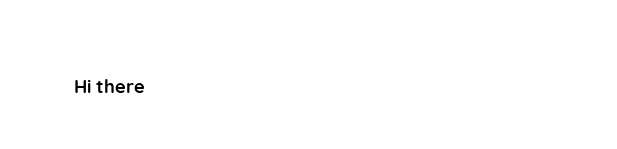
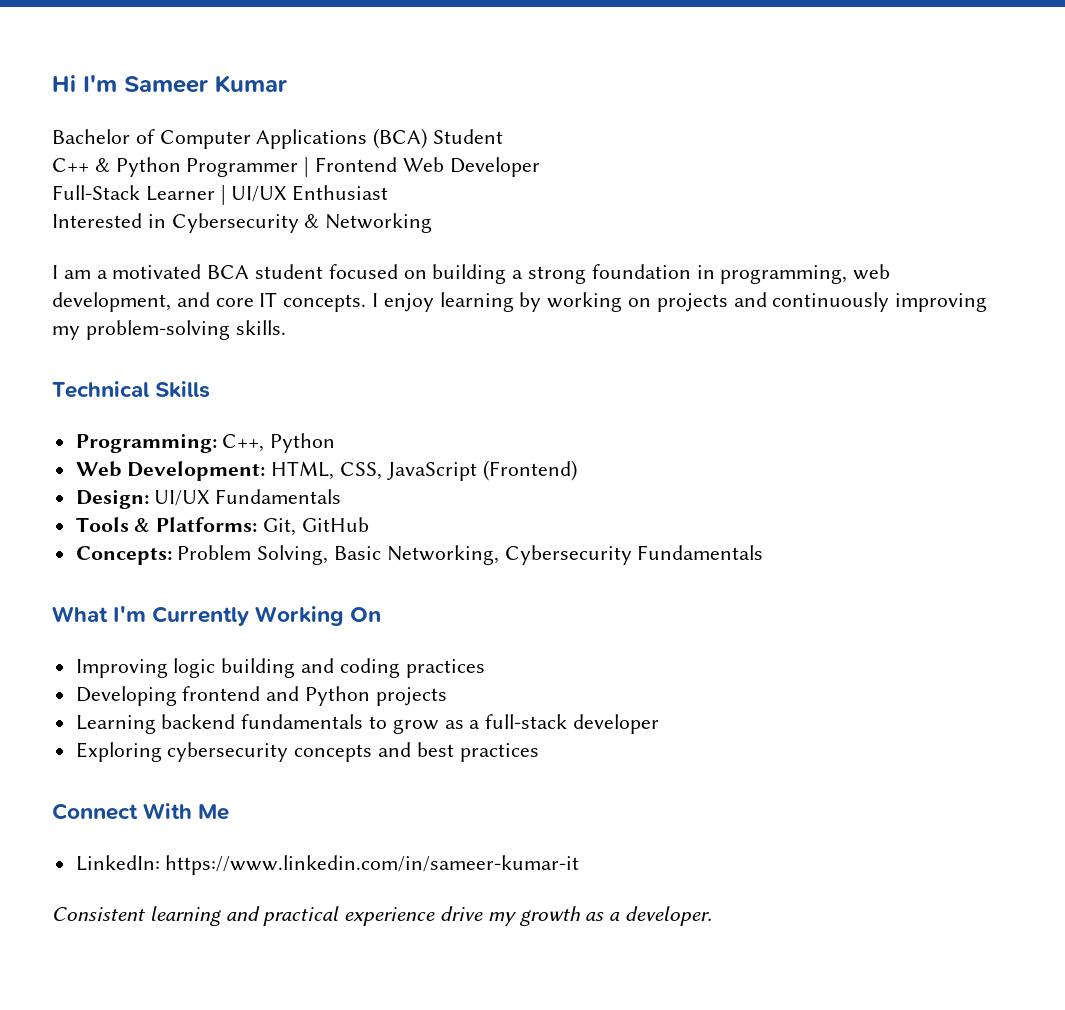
- Hi there
+ Hi I'm Sameer Kumar
+ Bachelor of Computer Applications (BCA) Student
+ C++ & Python Programmer | Frontend Web Developer
+ Full-Stack Learner | UI/UX Enthusiast
+ Interested in Cybersecurity & Networking
+ I am a motivated BCA student focused on building a strong foundation in programming, web development, and core IT concepts. I enjoy learning by working on projects and continuously improving my problem-solving skills.
+ Technical Skills
+ Programming: C++, Python
+ Web Development: HTML, CSS, JavaScript (Frontend)
+ Design: UI/UX Fundamentals
+ Tools & Platforms: Git, GitHub
+ Concepts: Problem Solving, Basic Networking, Cybersecurity Fundamentals
+ What I'm Currently Working On
+ Improving logic building and coding practices
+ Developing frontend and Python projects
+ Learning backend fundamentals to grow as a full-stack developer
+ Exploring cybersecurity concepts and best practices
+ Connect With Me
+ LinkedIn: https://www.linkedin.com/in/sameer-kumar-it
+ Consistent learning and practical experience drive my growth as a developer.

